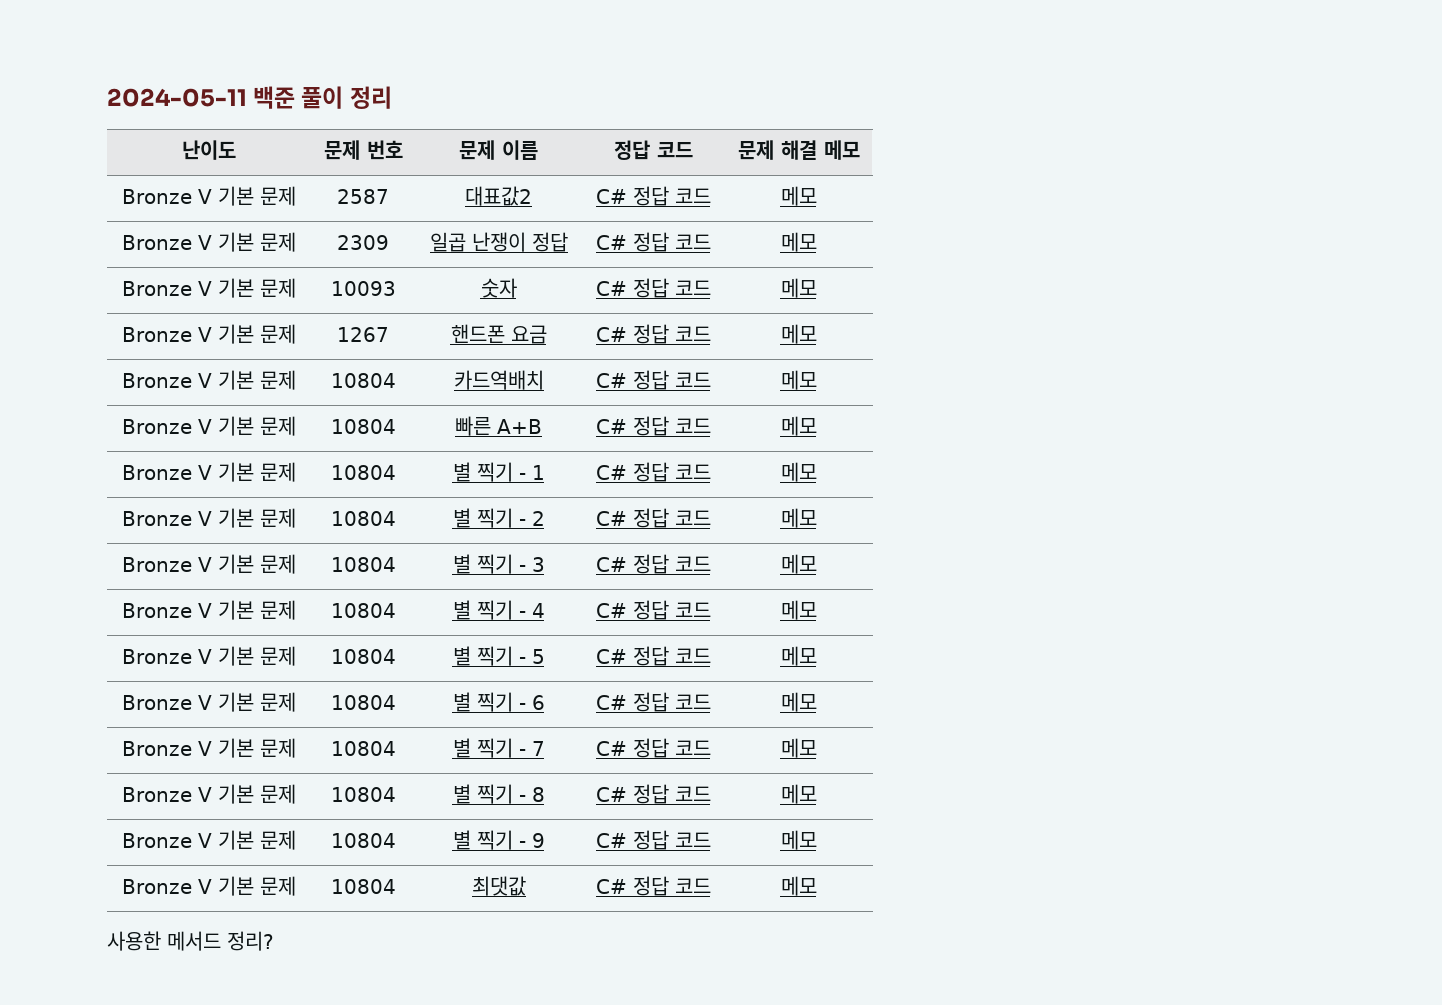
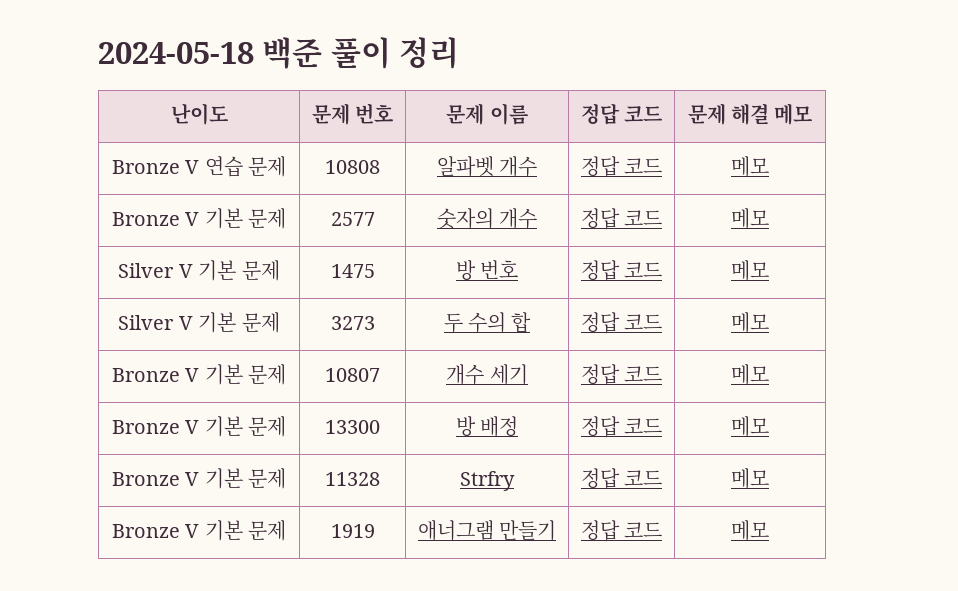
- 2024-05-11 백준 풀이 정리
+ 2024-05-18 백준 풀이 정리
- Bronze V 기본 문제 | 2587 | 대표값2 | C# 정답 코드 | 메모
- Bronze V 기본 문제 | 2309 | 일곱 난쟁이 정답 | C# 정답 코드 | 메모
- Bronze V 기본 문제 | 10093 | 숫자 | C# 정답 코드 | 메모
- Bronze V 기본 문제 | 1267 | 핸드폰 요금 | C# 정답 코드 | 메모
- Bronze V 기본 문제 | 10804 | 카드역배치 | C# 정답 코드 | 메모
- Bronze V 기본 문제 | 10804 | 빠른 A+B | C# 정답 코드 | 메모
- Bronze V 기본 문제 | 10804 | 별 찍기 - 1 | C# 정답 코드 | 메모
- Bronze V 기본 문제 | 10804 | 별 찍기 - 2 | C# 정답 코드 | 메모
- Bronze V 기본 문제 | 10804 | 별 찍기 - 3 | C# 정답 코드 | 메모
- Bronze V 기본 문제 | 10804 | 별 찍기 - 4 | C# 정답 코드 | 메모
- Bronze V 기본 문제 | 10804 | 별 찍기 - 5 | C# 정답 코드 | 메모
- Bronze V 기본 문제 | 10804 | 별 찍기 - 6 | C# 정답 코드 | 메모
- Bronze V 기본 문제 | 10804 | 별 찍기 - 7 | C# 정답 코드 | 메모
- Bronze V 기본 문제 | 10804 | 별 찍기 - 8 | C# 정답 코드 | 메모
- Bronze V 기본 문제 | 10804 | 별 찍기 - 9 | C# 정답 코드 | 메모
- Bronze V 기본 문제 | 10804 | 최댓값 | C# 정답 코드 | 메모
- 사용한 메서드 정리?
+ Bronze V 연습 문제 | 10808 | 알파벳 개수 | 정답 코드 | 메모
+ Bronze V 기본 문제 | 2577 | 숫자의 개수 | 정답 코드 | 메모
+ Silver V 기본 문제 | 1475 | 방 번호 | 정답 코드 | 메모
+ Silver V 기본 문제 | 3273 | 두 수의 합 | 정답 코드 | 메모
+ Bronze V 기본 문제 | 10807 | 개수 세기 | 정답 코드 | 메모
+ Bronze V 기본 문제 | 13300 | 방 배정 | 정답 코드 | 메모
+ Bronze V 기본 문제 | 11328 | Strfry | 정답 코드 | 메모
+ Bronze V 기본 문제 | 1919 | 애너그램 만들기 | 정답 코드 | 메모

